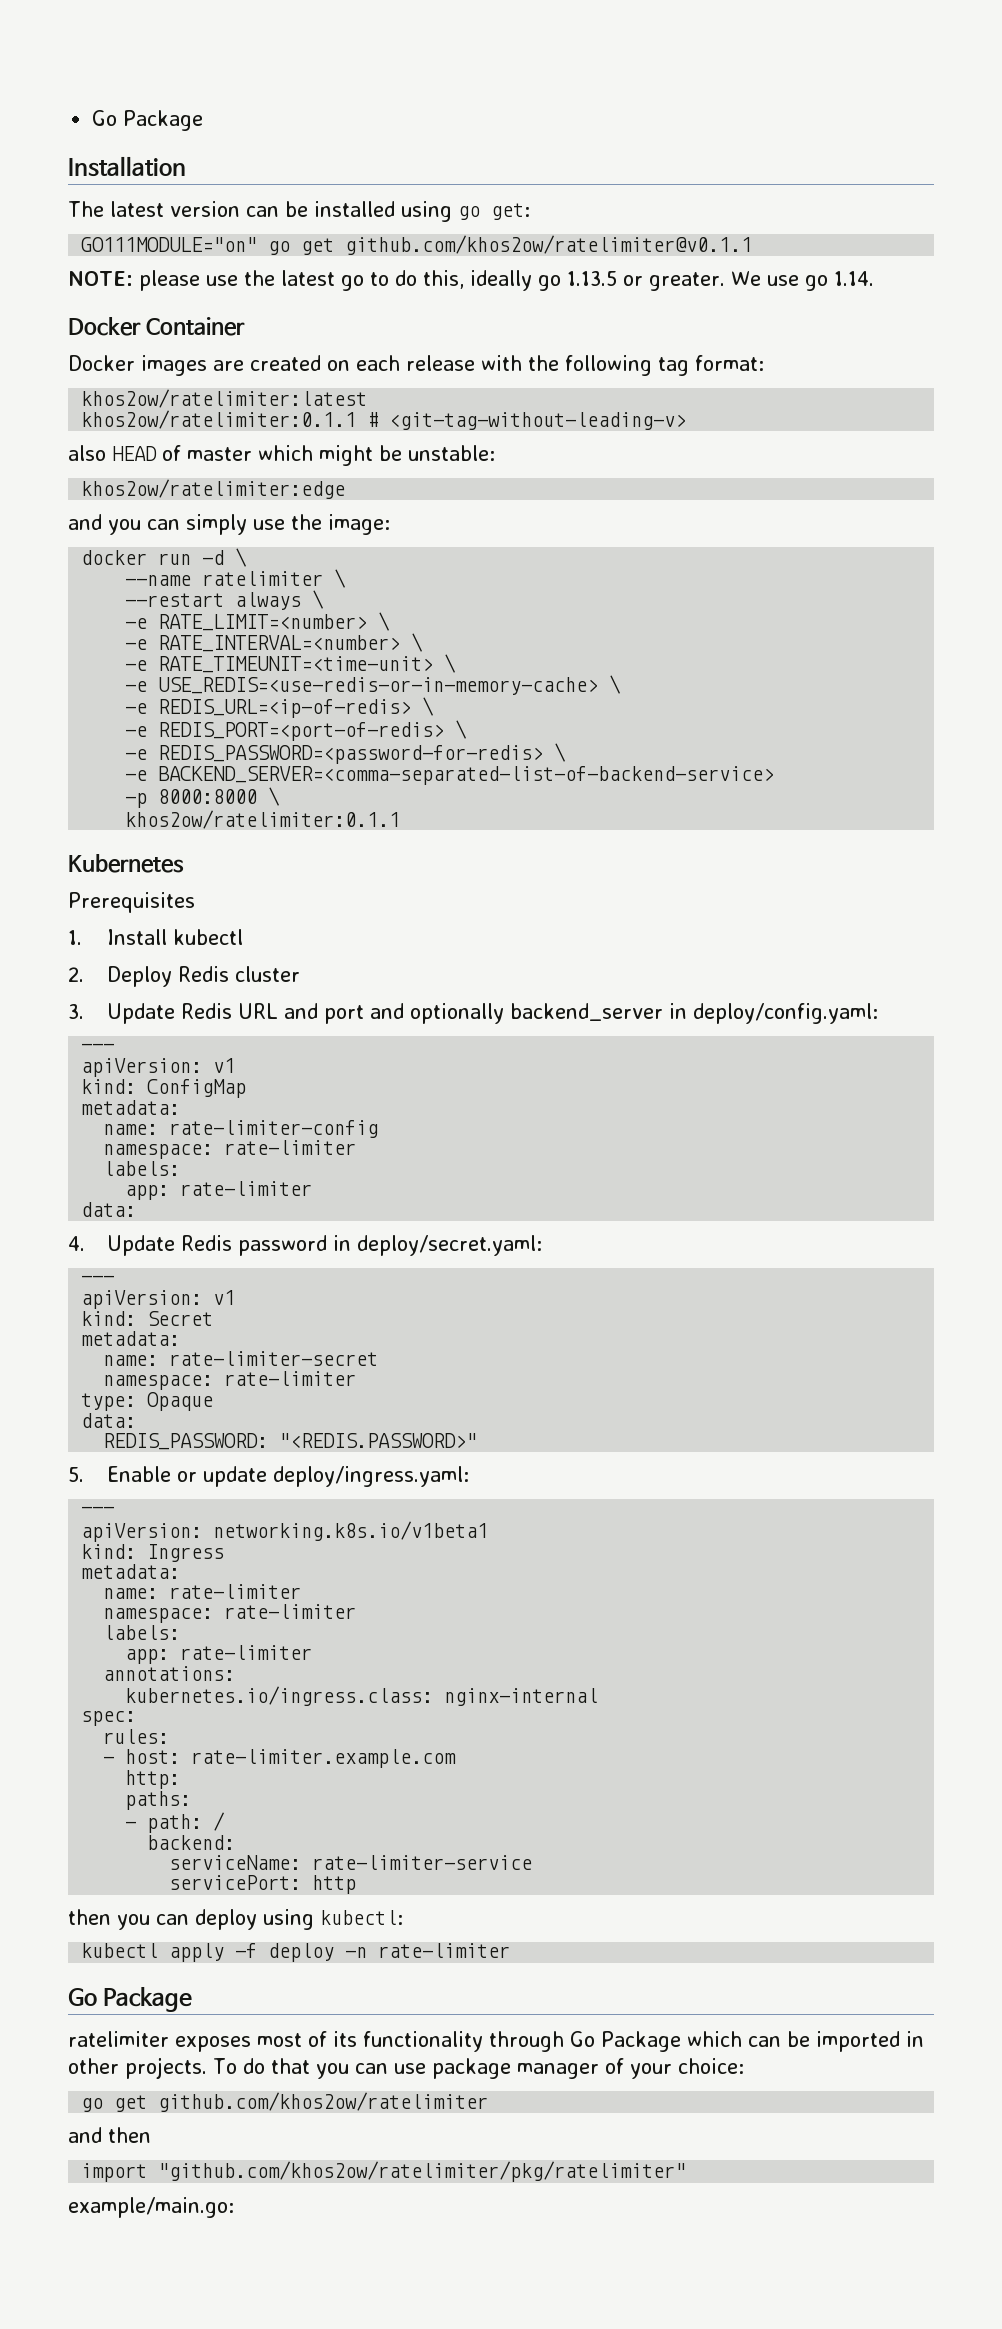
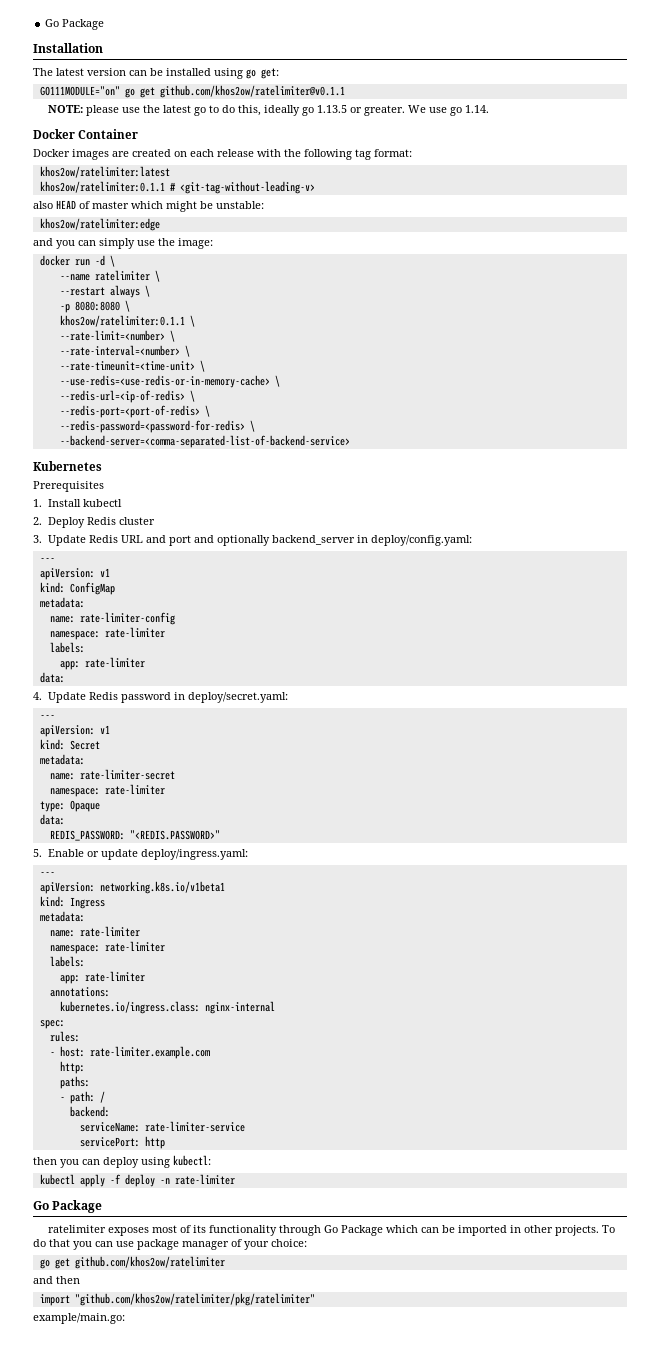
- -e RATE_LIMIT=<number> \
- -e RATE_INTERVAL=<number> \
- -e RATE_TIMEUNIT=<time-unit> \
- -e USE_REDIS=<use-redis-or-in-memory-cache> \
- -e REDIS_URL=<ip-of-redis> \
- -e REDIS_PORT=<port-of-redis> \
- -e REDIS_PASSWORD=<password-for-redis> \
- -e BACKEND_SERVER=<comma-separated-list-of-backend-service>
- -p 8000:8000 \
- khos2ow/ratelimiter:0.1.1
+ -p 8080:8080 \
+ khos2ow/ratelimiter:0.1.1 \
+ --rate-limit=<number> \
+ --rate-interval=<number> \
+ --rate-timeunit=<time-unit> \
+ --use-redis=<use-redis-or-in-memory-cache> \
+ --redis-url=<ip-of-redis> \
+ --redis-port=<port-of-redis> \
+ --redis-password=<password-for-redis> \
+ --backend-server=<comma-separated-list-of-backend-service>

